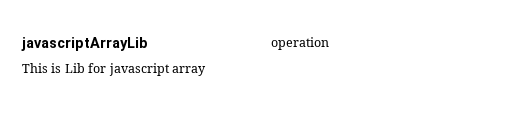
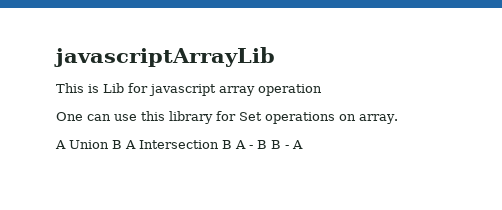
+ One can use this library for Set operations on array.
+ A Union B A Intersection B A - B B - A

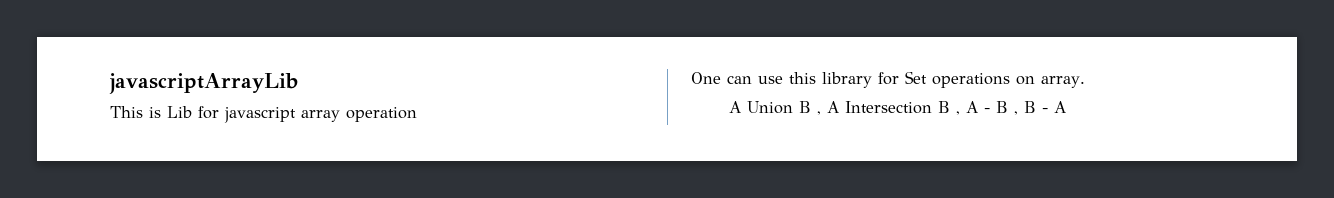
- A Union B A Intersection B A - B B - A
+ A Union B , A Intersection B , A - B , B - A

